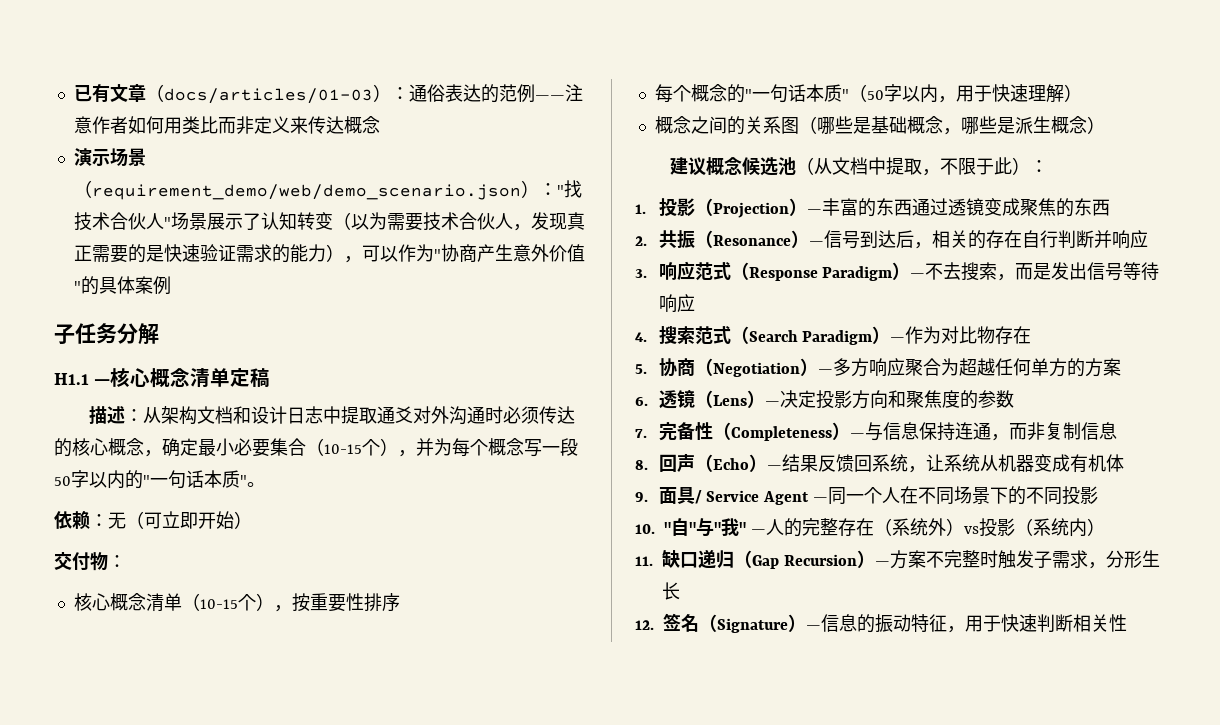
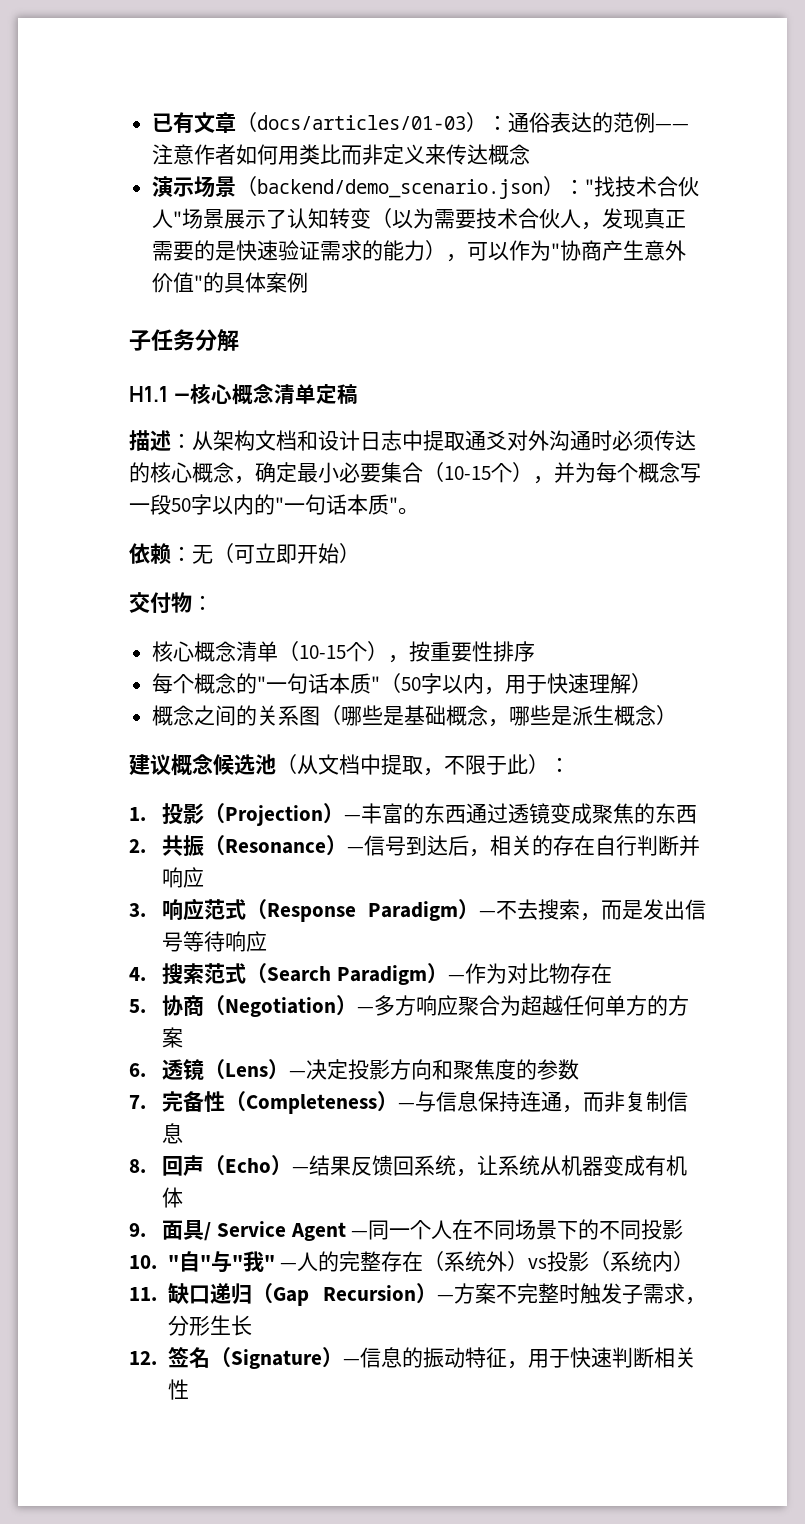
- 演示场景（requirement_demo/web/demo_scenario.json）："找技术合伙人"场景展示了认知转变（以为需要技术合伙人，发现真正需要的是快速验证需求的能力），可以作为"协商产生意外价值"的具体案例
+ 演示场景（backend/demo_scenario.json）："找技术合伙人"场景展示了认知转变（以为需要技术合伙人，发现真正需要的是快速验证需求的能力），可以作为"协商产生意外价值"的具体案例

